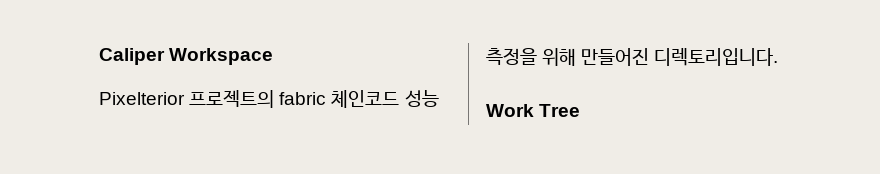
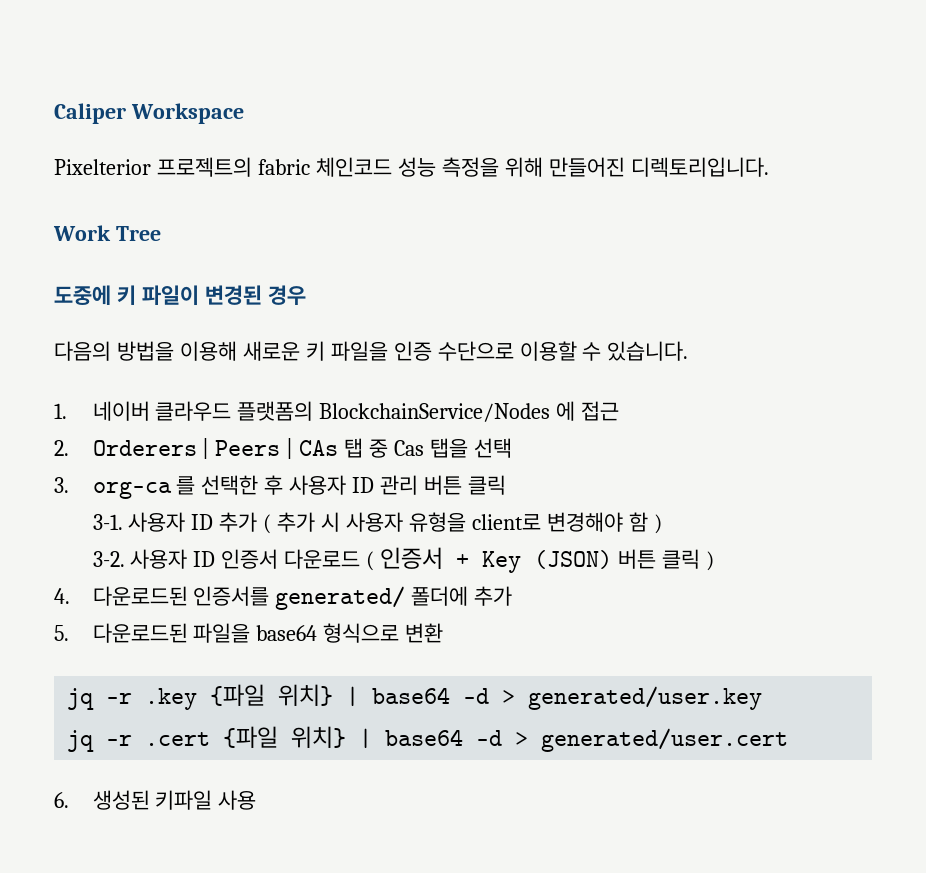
+ 도중에 키 파일이 변경된 경우
+ 다음의 방법을 이용해 새로운 키 파일을 인증 수단으로 이용할 수 있습니다.
+ 1. 네이버 클라우드 플랫폼의 BlockchainService/Nodes 에 접근
+ 2. Orderers | Peers | CAs 탭 중 Cas 탭을 선택
+ 3. org-ca 를 선택한 후 사용자 ID 관리 버튼 클릭
+ 3-1. 사용자 ID 추가 ( 추가 시 사용자 유형을 client로 변경해야 함 )
+ 3-2. 사용자 ID 인증서 다운로드 ( 인증서 + Key (JSON) 버튼 클릭 )
+ 4. 다운로드된 인증서를 generated/ 폴더에 추가
+ 5. 다운로드된 파일을 base64 형식으로 변환
+ jq -r .key {파일 위치} | base64 -d > generated/user.key
+ jq -r .cert {파일 위치} | base64 -d > generated/user.cert
+ 6. 생성된 키파일 사용

